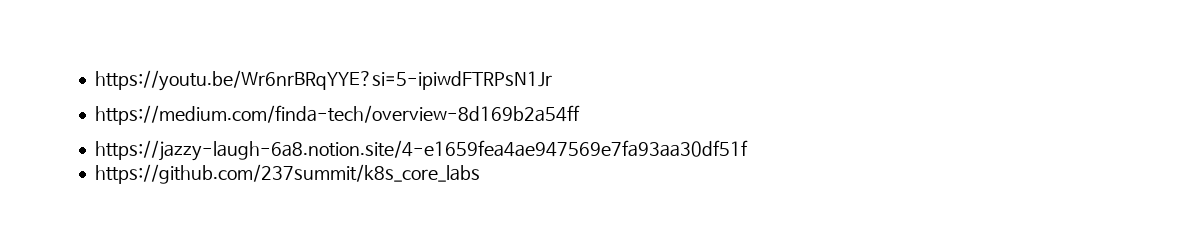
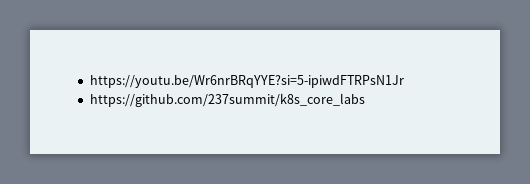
- https://medium.com/finda-tech/overview-8d169b2a54ff
- https://jazzy-laugh-6a8.notion.site/4-e1659fea4ae947569e7fa93aa30df51f

